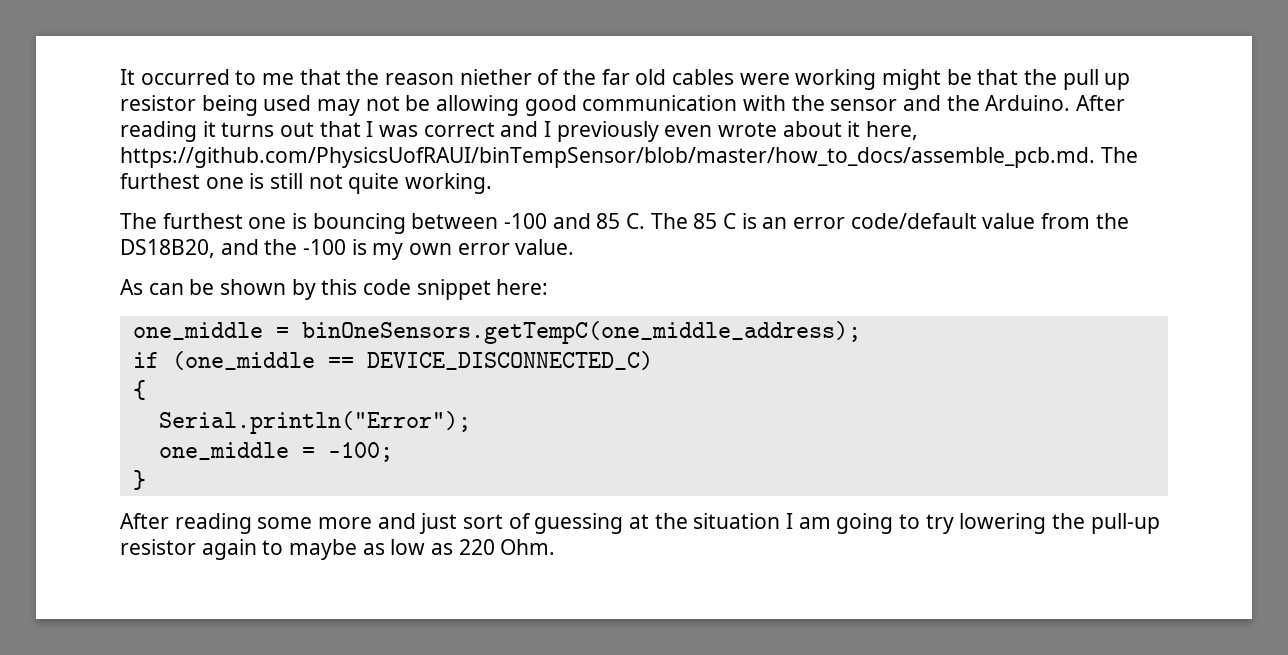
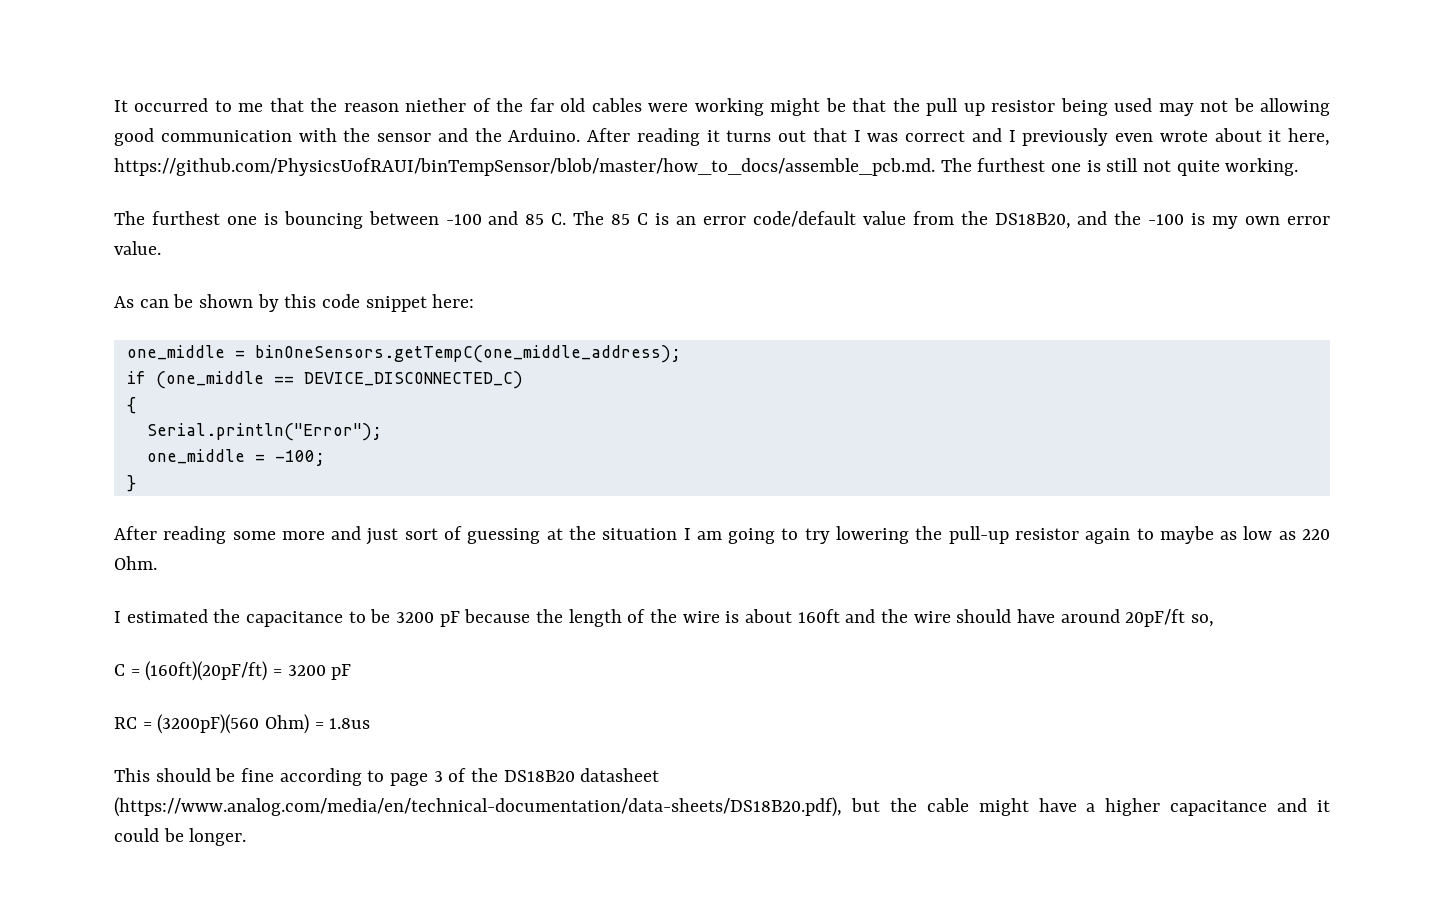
+ I estimated the capacitance to be 3200 pF because the length of the wire is about 160ft and the wire should have around 20pF/ft so,
+ C = (160ft)(20pF/ft) = 3200 pF
+ RC = (3200pF)(560 Ohm) = 1.8us
+ This should be fine according to page 3 of the DS18B20 datasheet (https://www.analog.com/media/en/technical-documentation/data-sheets/DS18B20.pdf), but the cable might have a higher capacitance and it could be longer.

